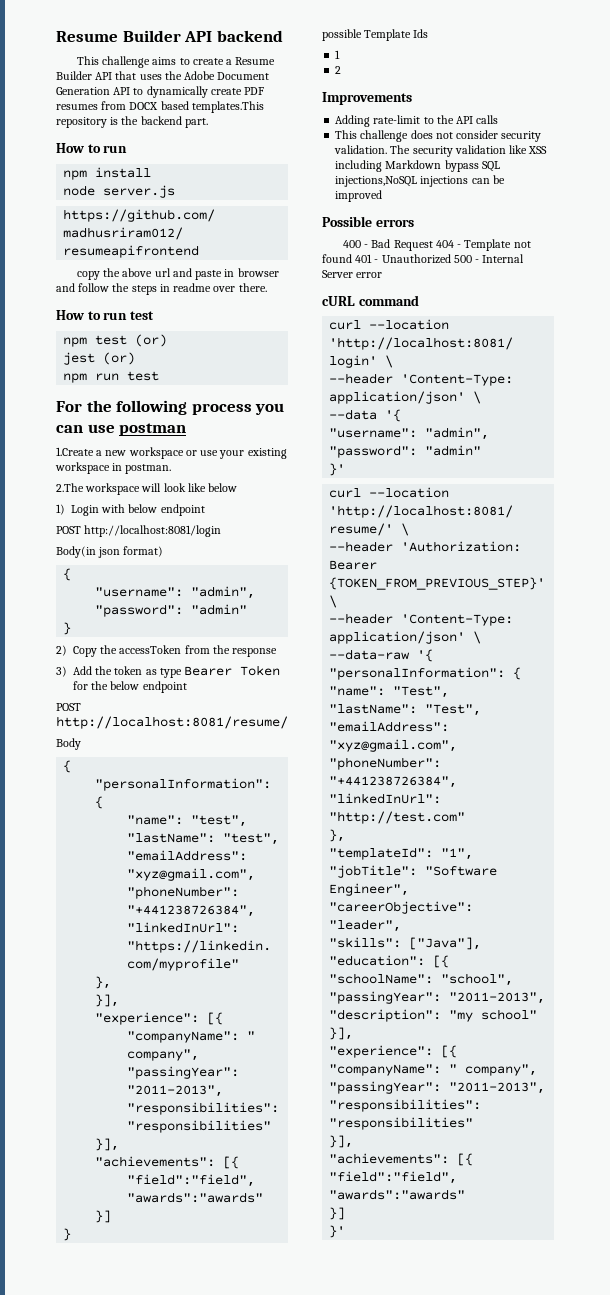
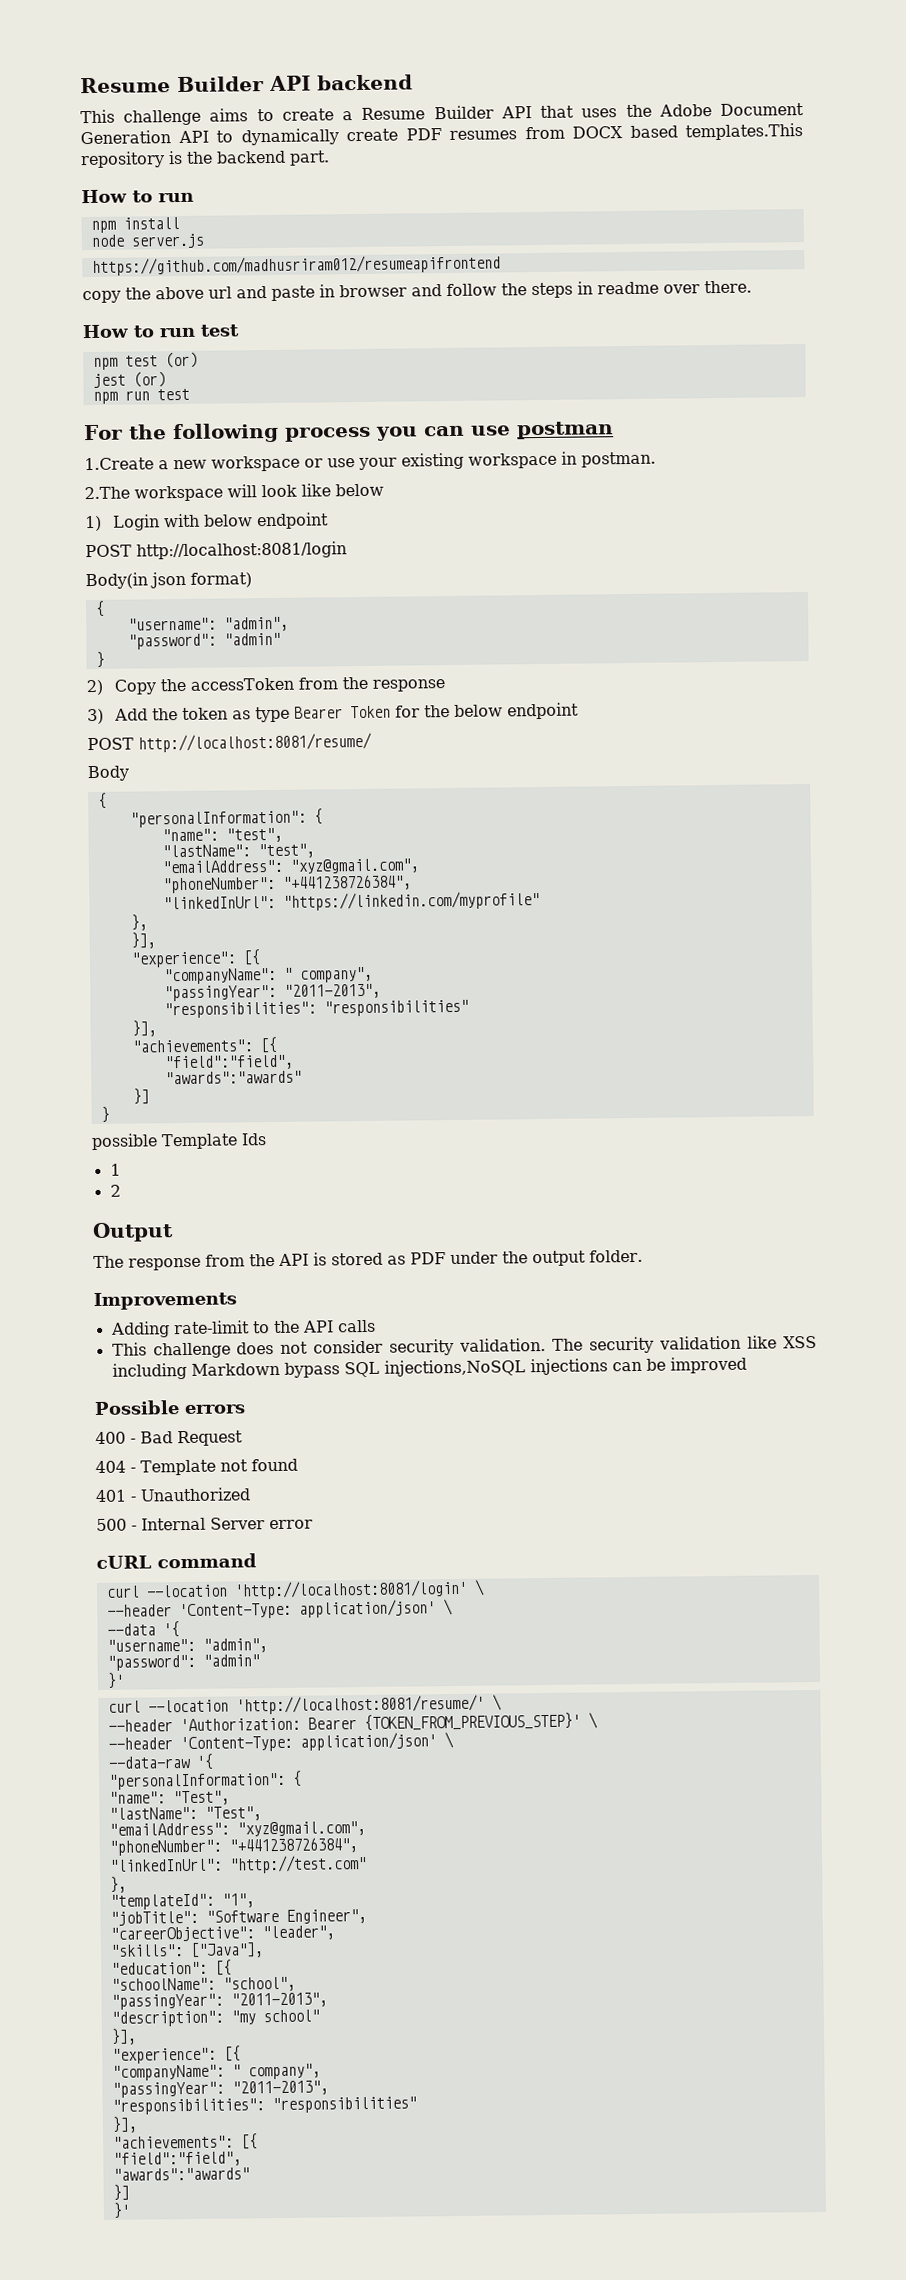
+ Output
+ The response from the API is stored as PDF under the output folder.
- 400 - Bad Request 404 - Template not found 401 - Unauthorized 500 - Internal Server error
+ 400 - Bad Request
+ 404 - Template not found
+ 401 - Unauthorized
+ 500 - Internal Server error

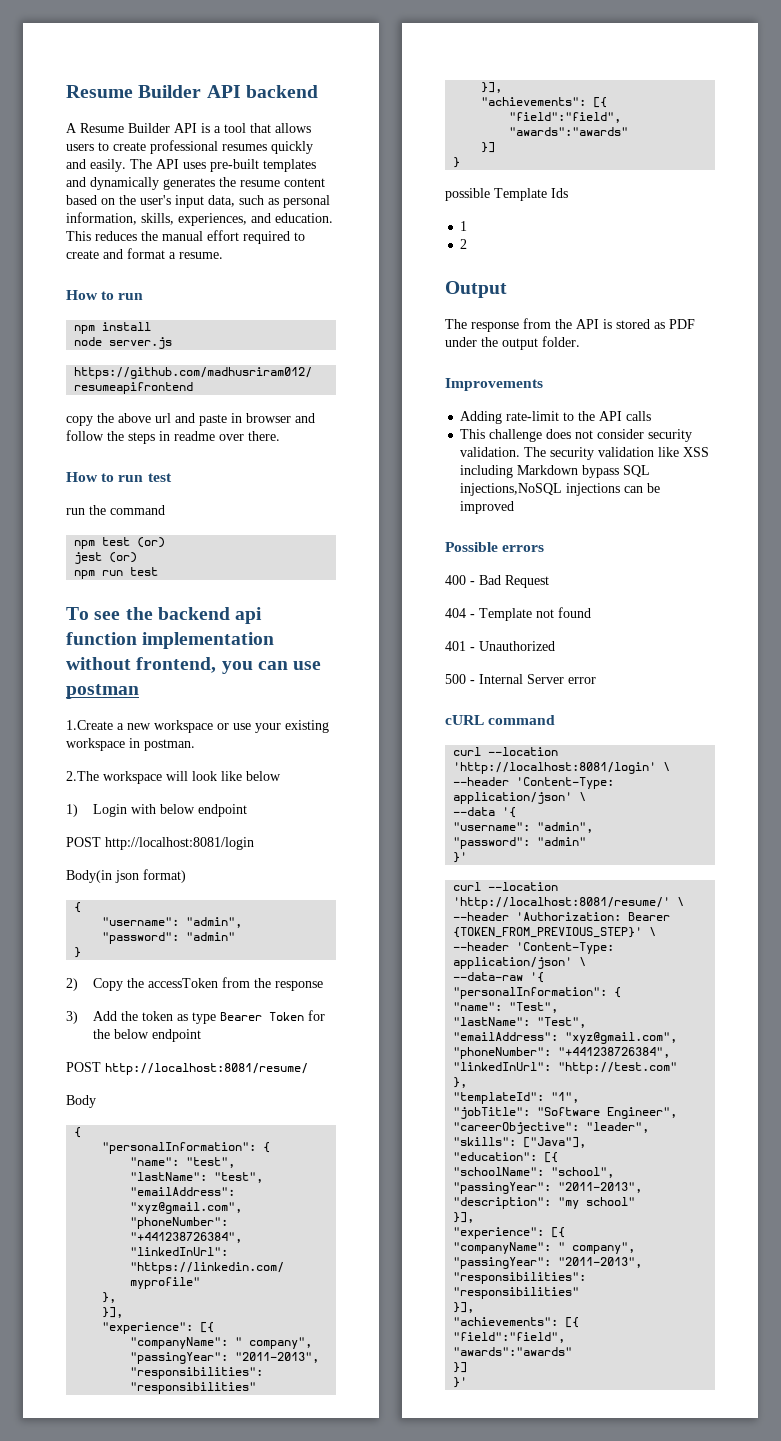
- This challenge aims to create a Resume Builder API that uses the Adobe Document Generation API to dynamically create PDF resumes from DOCX based templates.This repository is the backend part.
+ A Resume Builder API is a tool that allows users to create professional resumes quickly and easily. The API uses pre-built templates and dynamically generates the resume content based on the user's input data, such as personal information, skills, experiences, and education. This reduces the manual effort required to create and format a resume.
+ run the command
- For the following process you can use postman
+ To see the backend api function implementation without frontend, you can use postman

